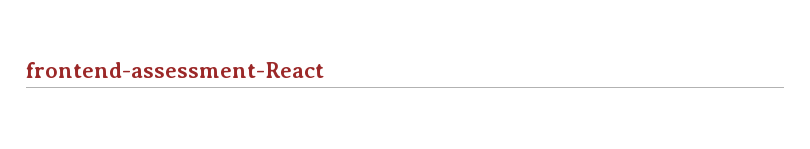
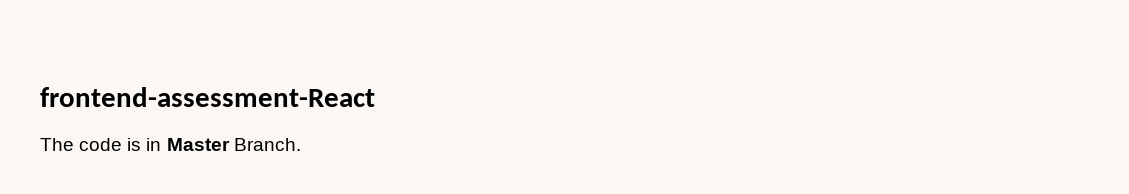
+ The code is in Master Branch.

